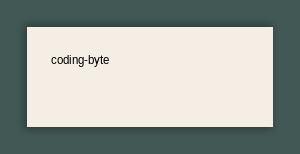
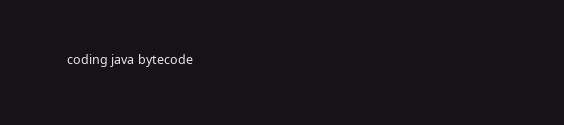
- coding-byte
+ coding java bytecode

